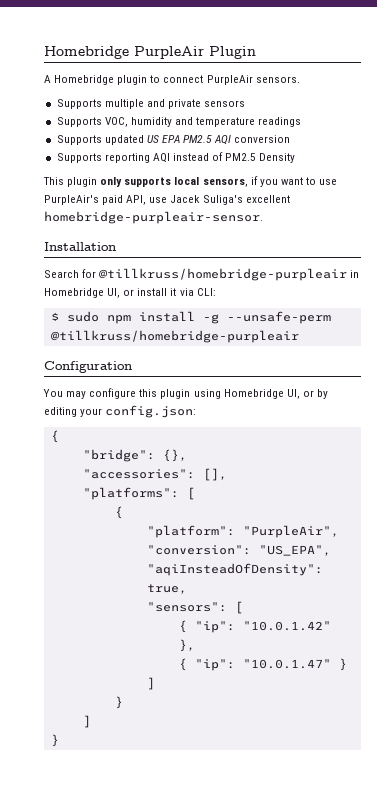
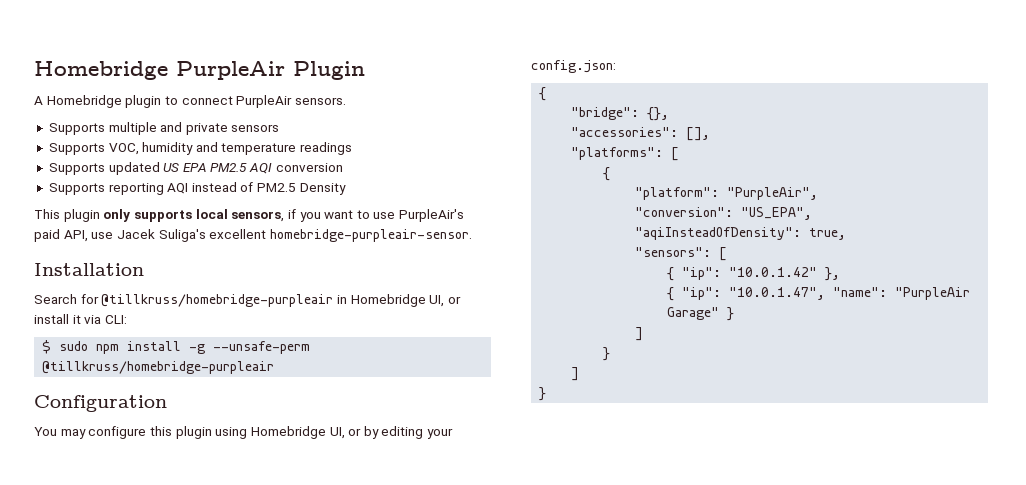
- { "ip": "10.0.1.47" }
+ { "ip": "10.0.1.47", "name": "PurpleAir Garage" }

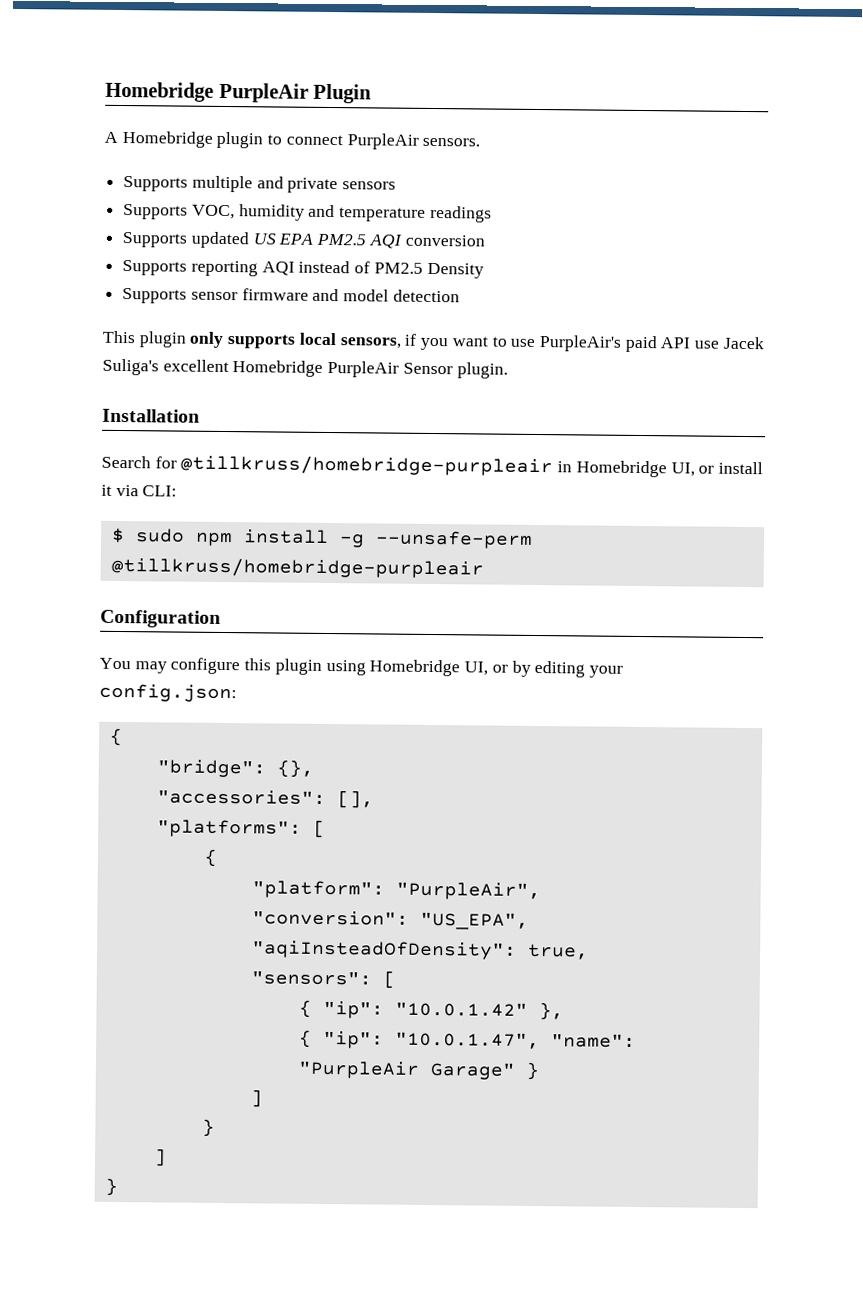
+ Supports sensor firmware and model detection
- This plugin only supports local sensors, if you want to use PurpleAir's paid API, use Jacek Suliga's excellent homebridge-purpleair-sensor.
+ This plugin only supports local sensors, if you want to use PurpleAir's paid API use Jacek Suliga's excellent Homebridge PurpleAir Sensor plugin.

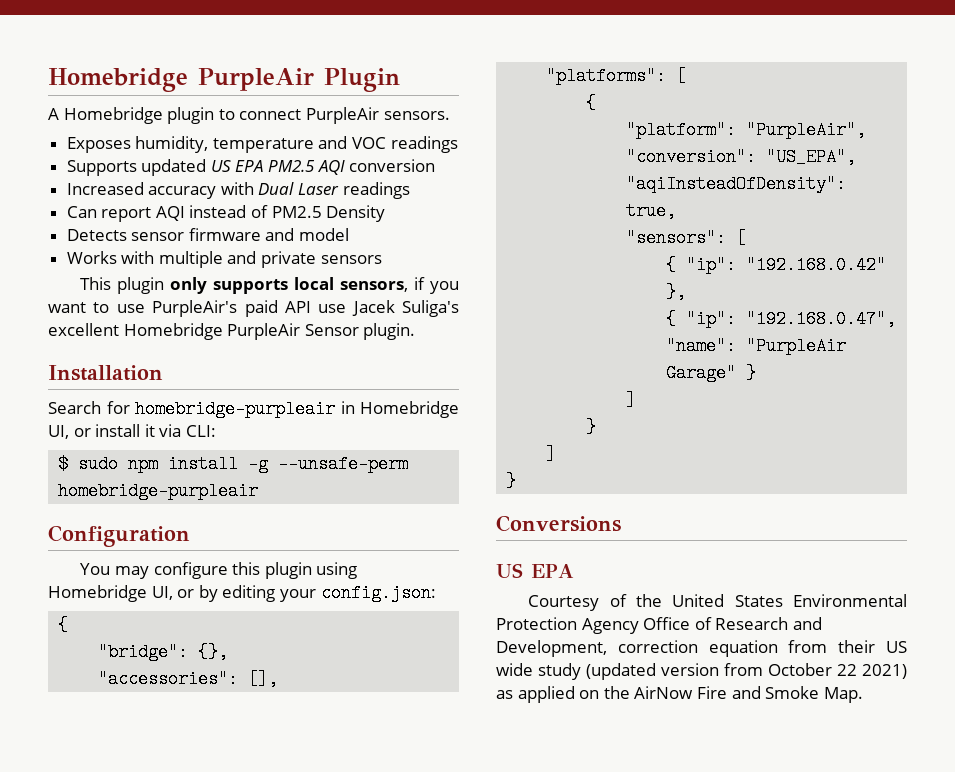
- Supports multiple and private sensors
- Supports VOC, humidity and temperature readings
+ Exposes humidity, temperature and VOC readings
- Supports reporting AQI instead of PM2.5 Density
+ Increased accuracy with Dual Laser readings
+ Can report AQI instead of PM2.5 Density
- Supports sensor firmware and model detection
+ Detects sensor firmware and model
+ Works with multiple and private sensors
- Search for @tillkruss/homebridge-purpleair in Homebridge UI, or install it via CLI:
+ Search for homebridge-purpleair in Homebridge UI, or install it via CLI:
- $ sudo npm install -g --unsafe-perm @tillkruss/homebridge-purpleair
+ $ sudo npm install -g --unsafe-perm homebridge-purpleair
- { "ip": "10.0.1.42" },
+ { "ip": "192.168.0.42" },
- { "ip": "10.0.1.47", "name": "PurpleAir Garage" }
+ { "ip": "192.168.0.47", "name": "PurpleAir Garage" }
+ Conversions
+ US EPA
+ Courtesy of the United States Environmental Protection Agency Office of Research and Development, correction equation from their US wide study (updated version from October 22 2021) as applied on the AirNow Fire and Smoke Map.

